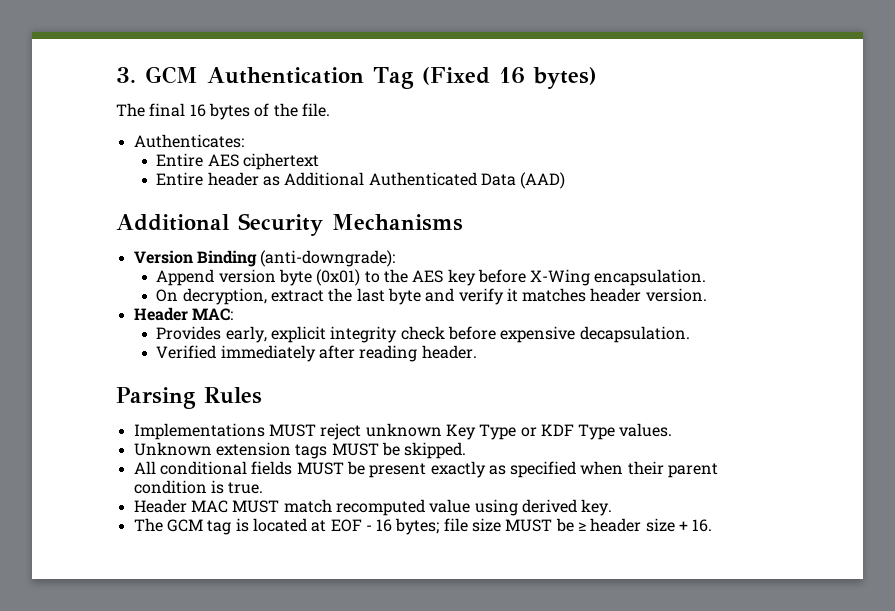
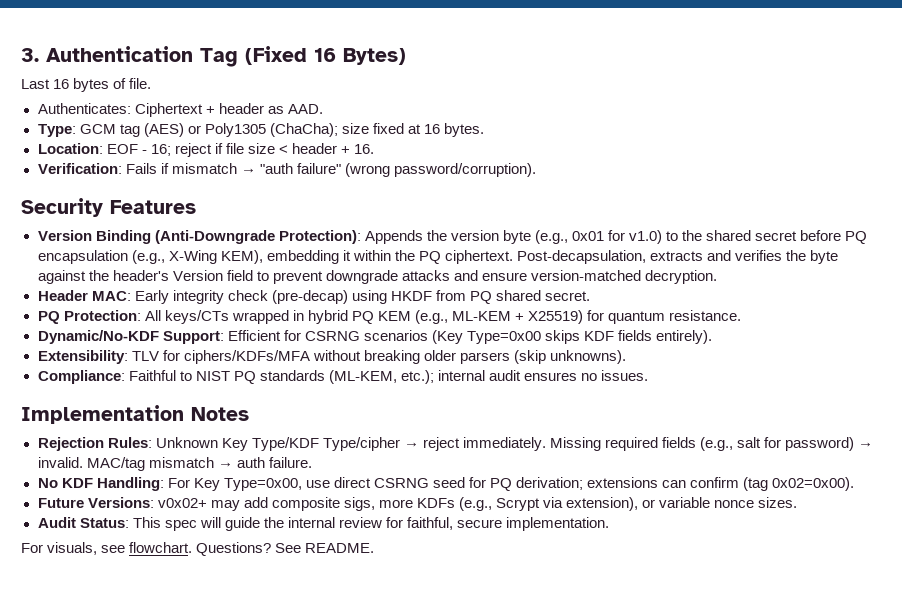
- 3. GCM Authentication Tag (Fixed 16 bytes)
- The final 16 bytes of the file.
+ 3. Authentication Tag (Fixed 16 Bytes)
+ Last 16 bytes of file.
- Authenticates:
- Entire AES ciphertext
- Entire header as Additional Authenticated Data (AAD)
- Additional Security Mechanisms
- Version Binding (anti-downgrade):
- Append version byte (0x01) to the AES key before X-Wing encapsulation.
- On decryption, extract the last byte and verify it matches header version.
- Header MAC:
- Provides early, explicit integrity check before expensive decapsulation.
- Verified immediately after reading header.
- Parsing Rules
- Implementations MUST reject unknown Key Type or KDF Type values.
- Unknown extension tags MUST be skipped.
- All conditional fields MUST be present exactly as specified when their parent condition is true.
- Header MAC MUST match recomputed value using derived key.
- The GCM tag is located at EOF - 16 bytes; file size MUST be ≥ header size + 16.
+ Authenticates: Ciphertext + header as AAD.
+ Type: GCM tag (AES) or Poly1305 (ChaCha); size fixed at 16 bytes.
+ Location: EOF - 16; reject if file size < header + 16.
+ Verification: Fails if mismatch → "auth failure" (wrong password/corruption).
+ Security Features
+ Version Binding (Anti-Downgrade Protection): Appends the version byte (e.g., 0x01 for v1.0) to the shared secret before PQ encapsulation (e.g., X-Wing KEM), embedding it within the PQ ciphertext. Post-decapsulation, extracts and verifies the byte against the header's Version field to prevent downgrade attacks and ensure version-matched decryption.
+ Header MAC: Early integrity check (pre-decap) using HKDF from PQ shared secret.
+ PQ Protection: All keys/CTs wrapped in hybrid PQ KEM (e.g., ML-KEM + X25519) for quantum resistance.
+ Dynamic/No-KDF Support: Efficient for CSRNG scenarios (Key Type=0x00 skips KDF fields entirely).
+ Extensibility: TLV for ciphers/KDFs/MFA without breaking older parsers (skip unknowns).
+ Compliance: Faithful to NIST PQ standards (ML-KEM, etc.); internal audit ensures no issues.
+ Implementation Notes
+ Rejection Rules: Unknown Key Type/KDF Type/cipher → reject immediately. Missing required fields (e.g., salt for password) → invalid. MAC/tag mismatch → auth failure.
+ No KDF Handling: For Key Type=0x00, use direct CSRNG seed for PQ derivation; extensions can confirm (tag 0x02=0x00).
+ Future Versions: v0x02+ may add composite sigs, more KDFs (e.g., Scrypt via extension), or variable nonce sizes.
+ Audit Status: This spec will guide the internal review for faithful, secure implementation.
+ For visuals, see flowchart. Questions? See README.

